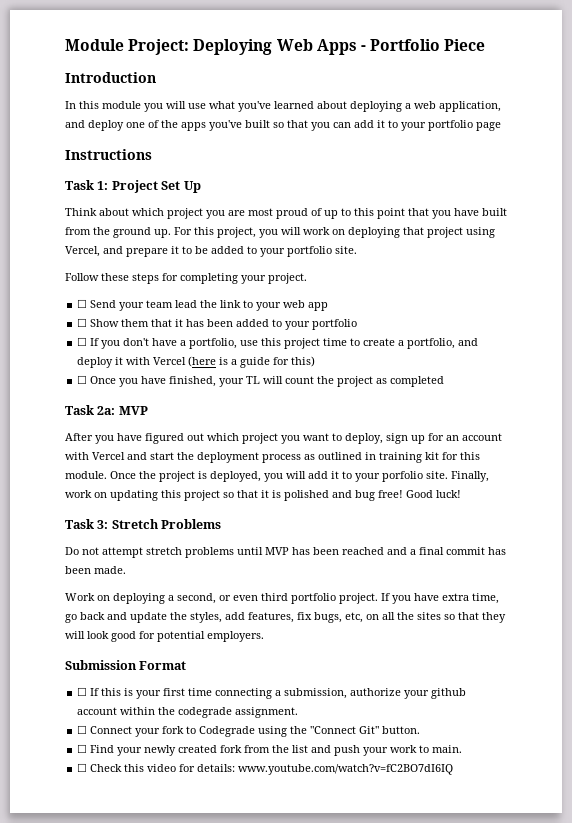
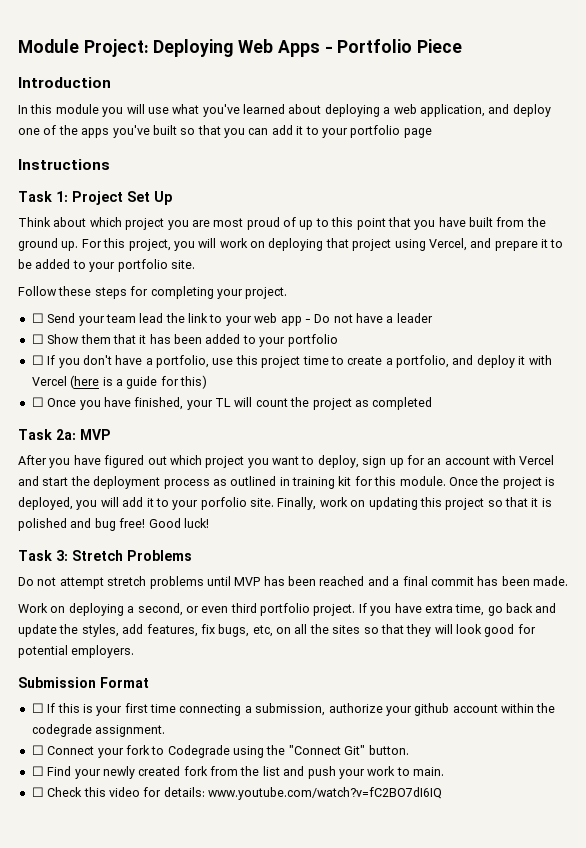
- ☐ Send your team lead the link to your web app
+ ☐ Send your team lead the link to your web app - Do not have a leader

